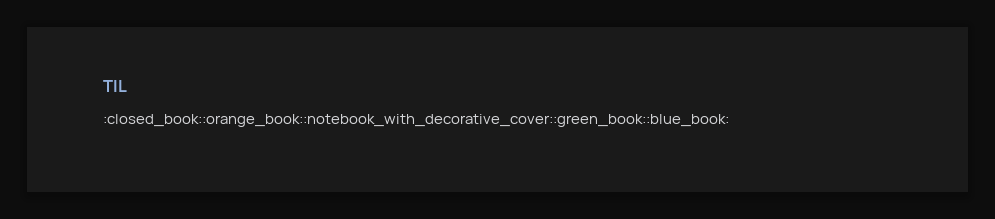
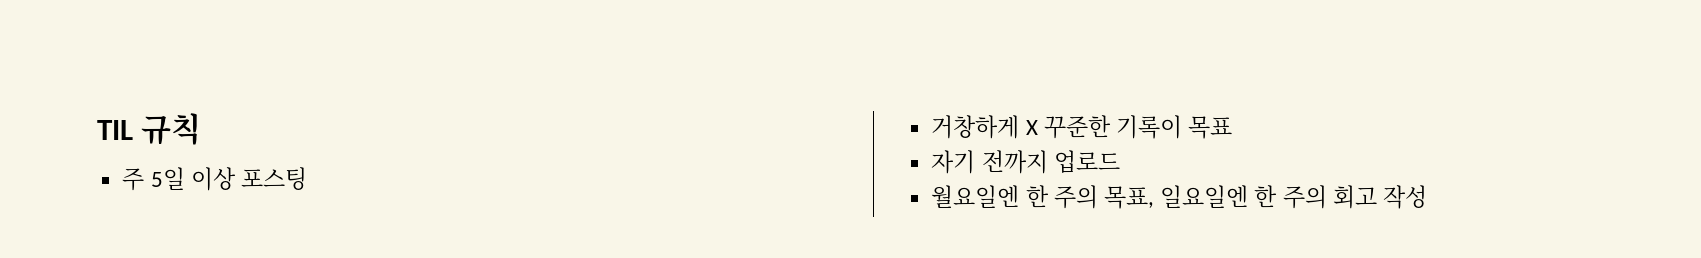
- TIL
- :closed_book::orange_book::notebook_with_decorative_cover::green_book::blue_book:
+ TIL 규칙
+ 주 5일 이상 포스팅
+ 거창하게 X 꾸준한 기록이 목표
+ 자기 전까지 업로드
+ 월요일엔 한 주의 목표, 일요일엔 한 주의 회고 작성

